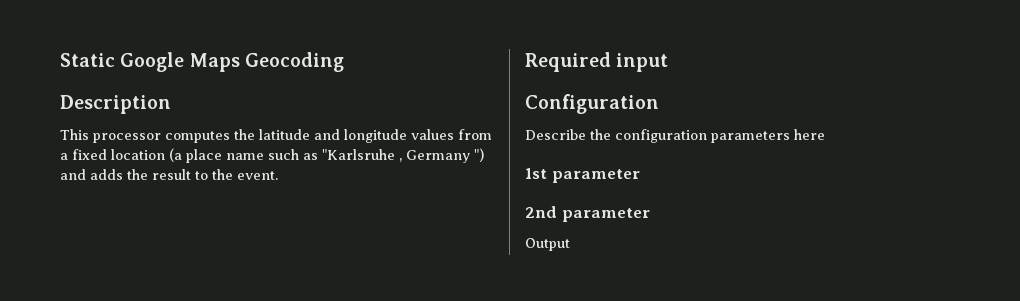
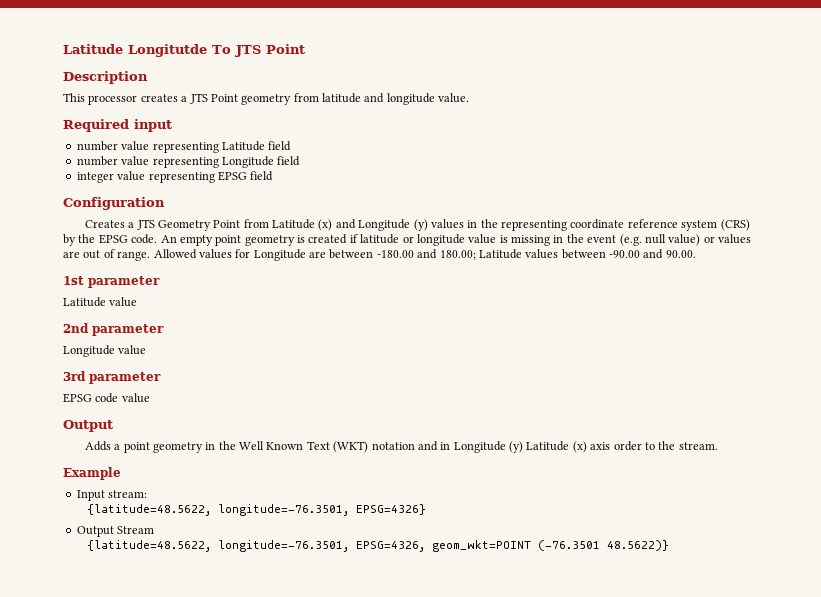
- Static Google Maps Geocoding
+ Latitude Longitutde To JTS Point
  Description
- This processor computes the latitude and longitude values from a fixed location (a place name such as "Karlsruhe , Germany ") and adds the result to the event.
+ This processor creates a JTS Point geometry from latitude and longitude value.
  Required input
+ number value representing Latitude field
+ number value representing Longitude field
+ integer value representing EPSG field
  Configuration
- Describe the configuration parameters here
+ Creates a JTS Geometry Point from Latitude (x) and Longitude (y) values in the representing coordinate reference system (CRS) by the EPSG code. An empty point geometry is created if latitude or longitude value is missing in the event (e.g. null value) or values are out of range. Allowed values for Longitude are between -180.00 and 180.00; Latitude values between -90.00 and 90.00.
+ Latitude value
+ Longitude value
+ 3rd parameter
+ EPSG code value
  Output
+ Adds a point geometry in the Well Known Text (WKT) notation and in Longitude (y) Latitude (x) axis order to the stream.
+ Example
+ Input stream:
+ {latitude=48.5622, longitude=-76.3501, EPSG=4326}
+ Output Stream
+ {latitude=48.5622, longitude=-76.3501, EPSG=4326, geom_wkt=POINT (-76.3501 48.5622)}

